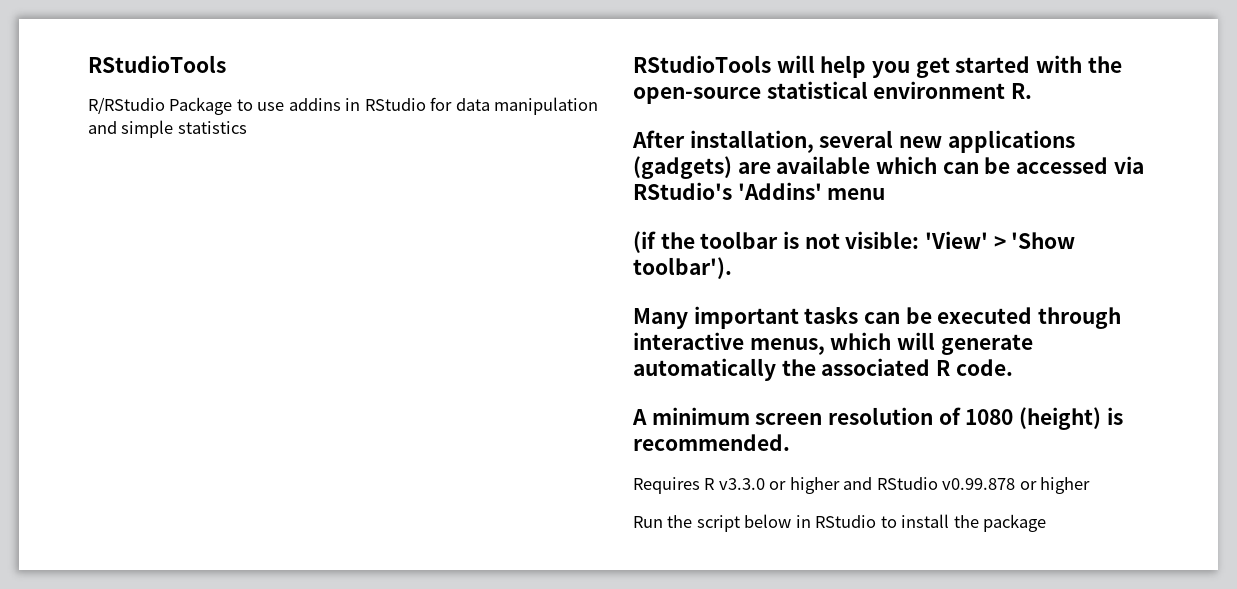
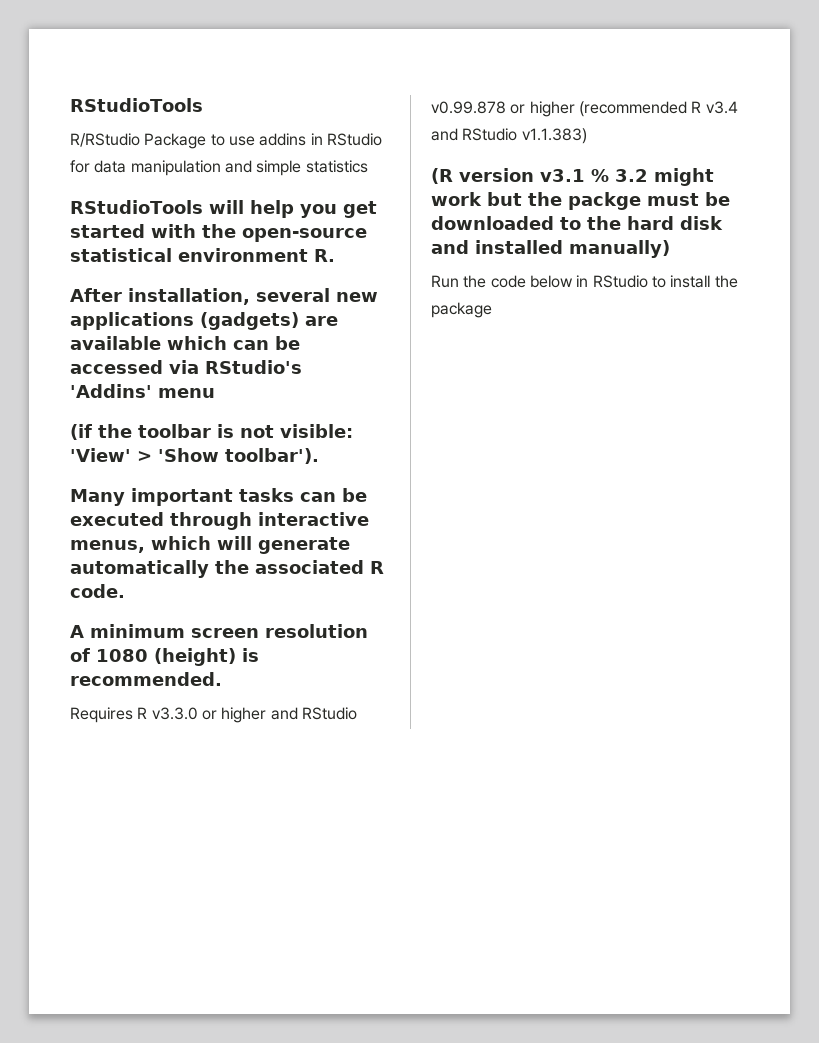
- Requires R v3.3.0 or higher and RStudio v0.99.878 or higher
+ Requires R v3.3.0 or higher and RStudio v0.99.878 or higher (recommended R v3.4 and RStudio v1.1.383)
+ (R version v3.1 % 3.2 might work but the packge must be downloaded to the hard disk and installed manually)
- Run the script below in RStudio to install the package
+ Run the code below in RStudio to install the package

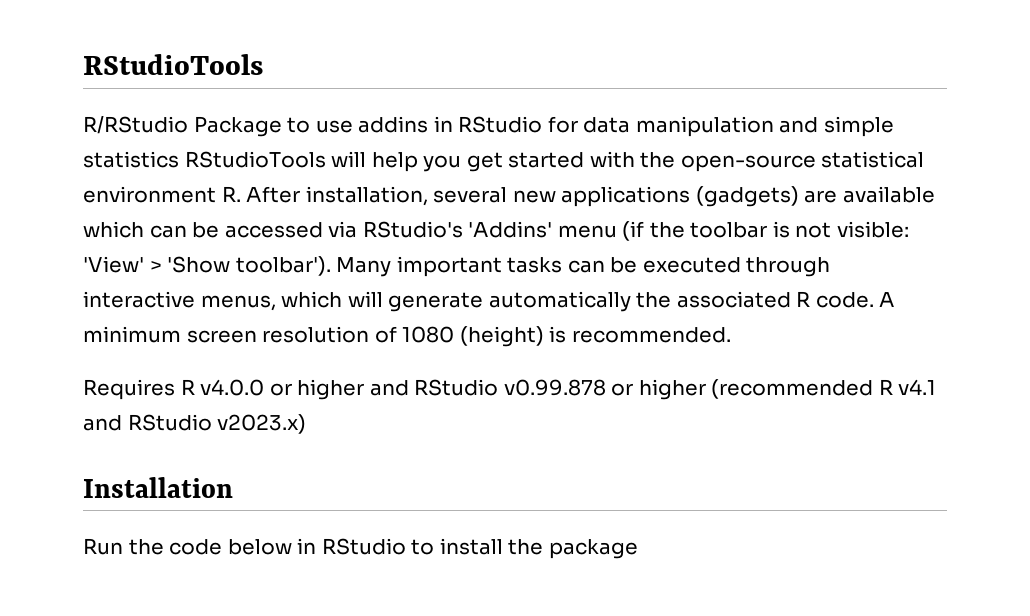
- R/RStudio Package to use addins in RStudio for data manipulation and simple statistics
- RStudioTools will help you get started with the open-source statistical environment R.
- After installation, several new applications (gadgets) are available which can be accessed via RStudio's 'Addins' menu
- (if the toolbar is not visible:
+ R/RStudio Package to use addins in RStudio for data manipulation and simple statistics RStudioTools will help you get started with the open-source statistical environment R. After installation, several new applications (gadgets) are available which can be accessed via RStudio's 'Addins' menu (if the toolbar is not visible:
- 'View' > 'Show toolbar').
- Many important tasks can be executed through interactive menus, which will generate automatically the associated R code.
- A minimum screen resolution of 1080 (height) is recommended.
+ 'View' > 'Show toolbar'). Many important tasks can be executed through interactive menus, which will generate automatically the associated R code. A minimum screen resolution of 1080 (height) is recommended.
- Requires R v3.3.0 or higher and RStudio v0.99.878 or higher (recommended R v3.4 and RStudio v1.1.383)
- (R version v3.1 % 3.2 might work but the packge must be downloaded to the hard disk and installed manually)
+ Requires R v4.0.0 or higher and RStudio v0.99.878 or higher (recommended R v4.1 and RStudio v2023.x)
+ Installation

